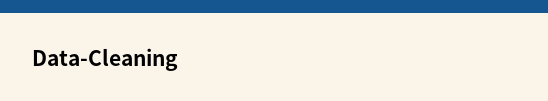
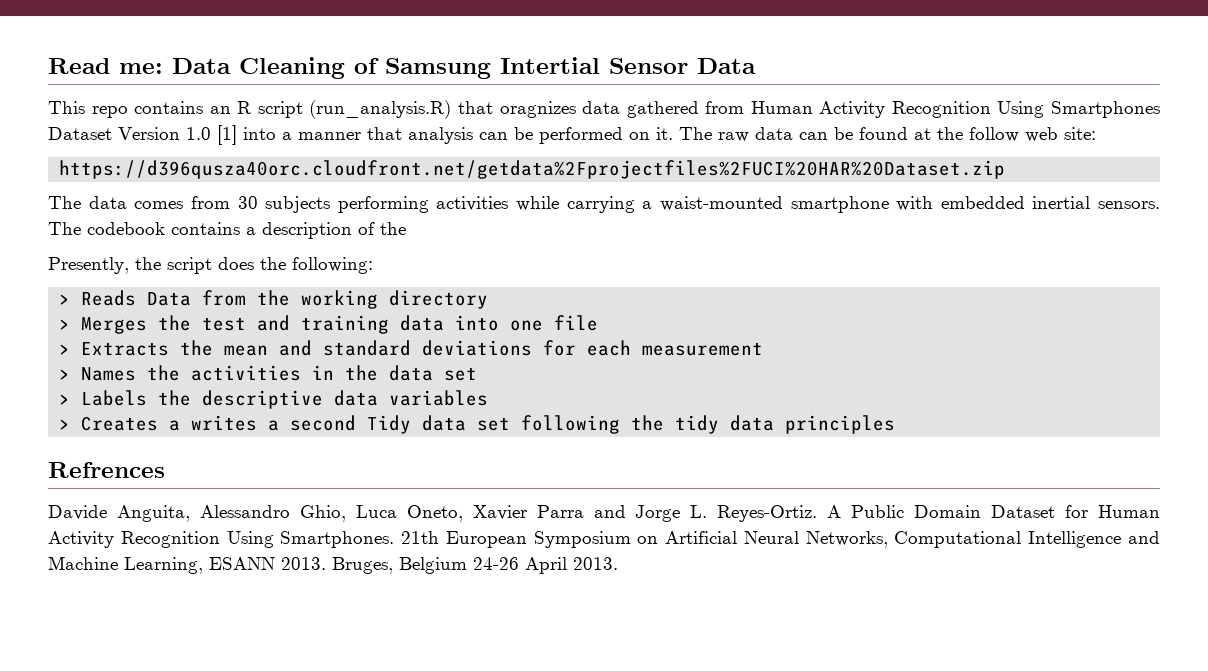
- Data-Cleaning
+ Read me: Data Cleaning of Samsung Intertial Sensor Data
+ This repo contains an R script (run_analysis.R) that oragnizes data gathered from Human Activity Recognition Using Smartphones Dataset Version 1.0 [1] into a manner that analysis can be performed on it. The raw data can be found at the follow web site:
+ https://d396qusza40orc.cloudfront.net/getdata%2Fprojectfiles%2FUCI%20HAR%20Dataset.zip
+ The data comes from 30 subjects performing activities while carrying a waist-mounted smartphone with embedded inertial sensors. The codebook contains a description of the
+ Presently, the script does the following:
+ > Reads Data from the working directory
+ > Merges the test and training data into one file
+ > Extracts the mean and standard deviations for each measurement
+ > Names the activities in the data set
+ > Labels the descriptive data variables
+ > Creates a writes a second Tidy data set following the tidy data principles
+ Refrences
+ Davide Anguita, Alessandro Ghio, Luca Oneto, Xavier Parra and Jorge L. Reyes-Ortiz. A Public Domain Dataset for Human Activity Recognition Using Smartphones. 21th European Symposium on Artificial Neural Networks, Computational Intelligence and Machine Learning, ESANN 2013. Bruges, Belgium 24-26 April 2013.

